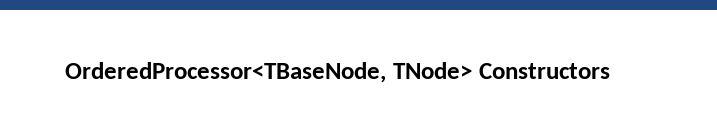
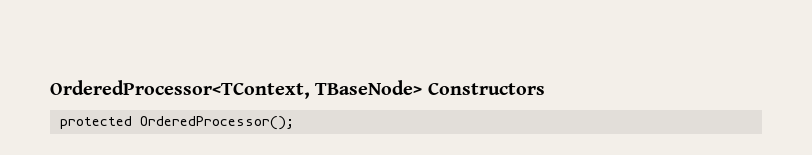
- OrderedProcessor<TBaseNode, TNode> Constructors
+ OrderedProcessor<TContext, TBaseNode> Constructors
+ protected OrderedProcessor();

